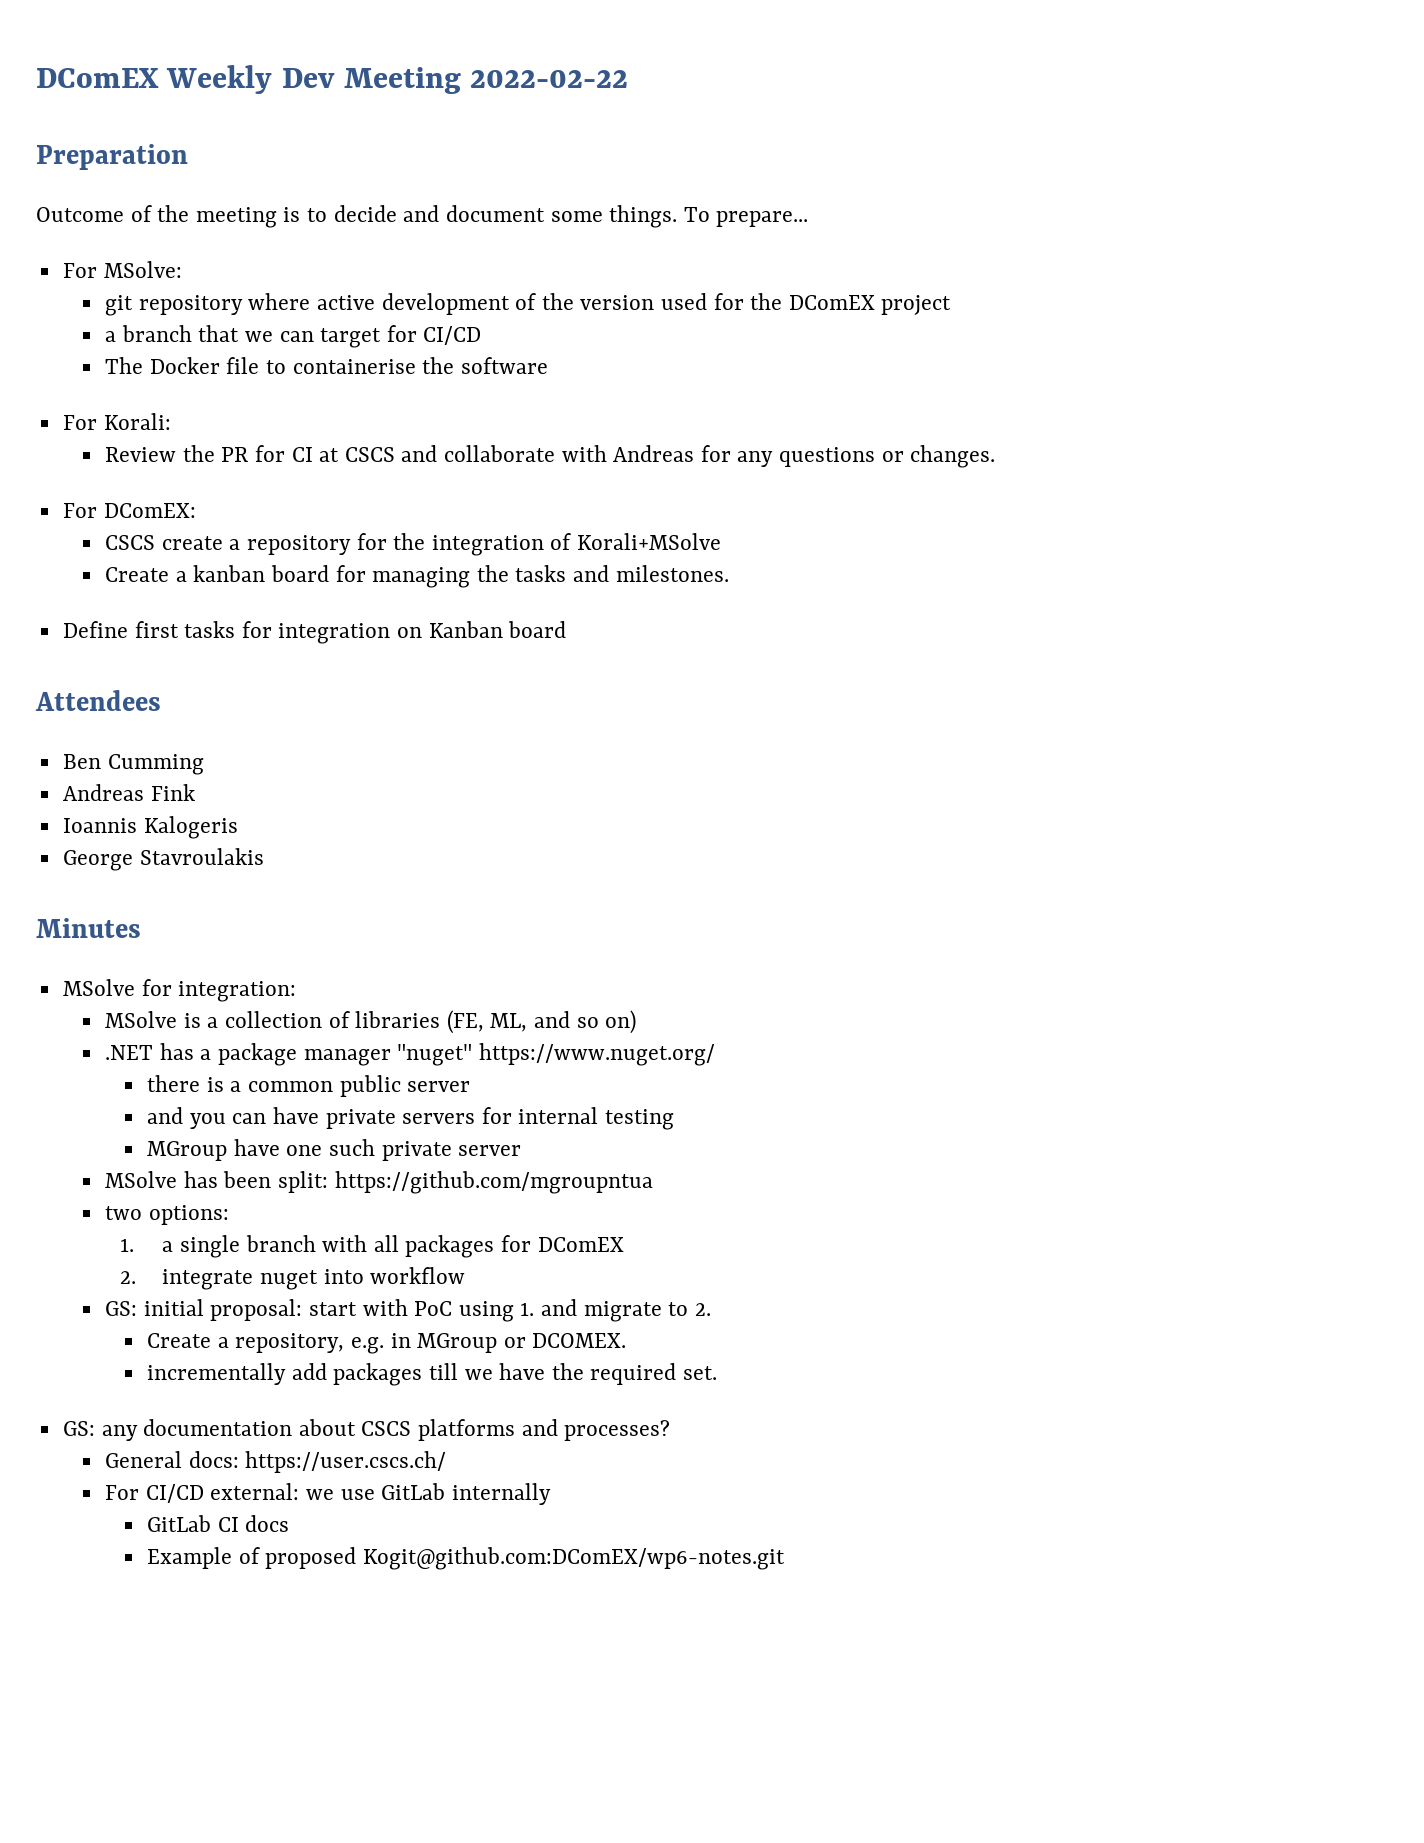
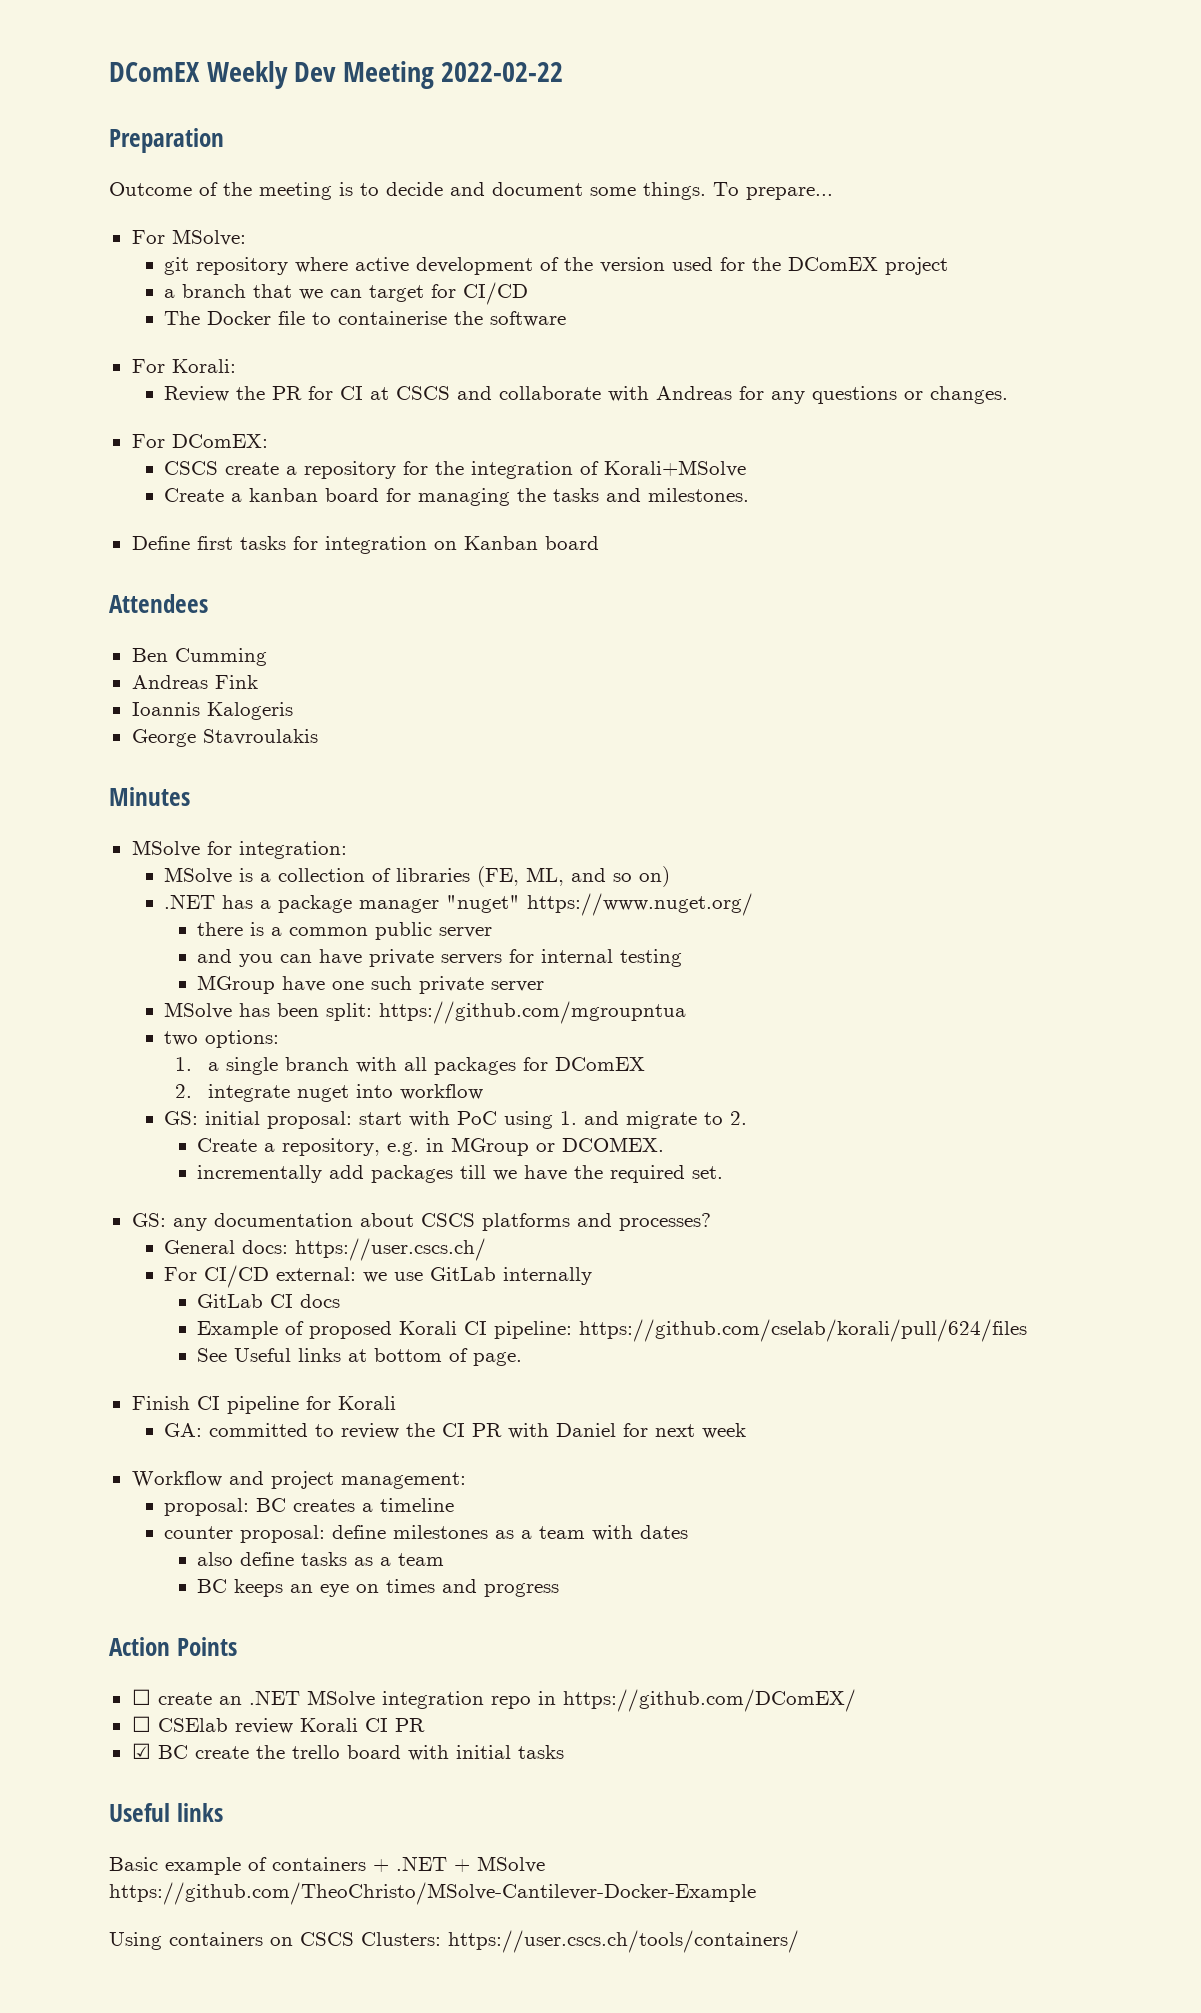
- Example of proposed Kogit@github.com:DComEX/wp6-notes.git
+ Example of proposed Korali CI pipeline: https://github.com/cselab/korali/pull/624/files
+ See Useful links at bottom of page.
+ Finish CI pipeline for Korali
+ GA: committed to review the CI PR with Daniel for next week
+ Workflow and project management:
+ proposal: BC creates a timeline
+ counter proposal: define milestones as a team with dates
+ also define tasks as a team
+ BC keeps an eye on times and progress
+ Action Points
+ ☐ create an .NET MSolve integration repo in https://github.com/DComEX/
+ ☐ CSElab review Korali CI PR
+ ☑ BC create the trello board with initial tasks
+ Useful links
+ Basic example of containers + .NET + MSolve https://github.com/TheoChristo/MSolve-Cantilever-Docker-Example
+ Using containers on CSCS Clusters: https://user.cscs.ch/tools/containers/

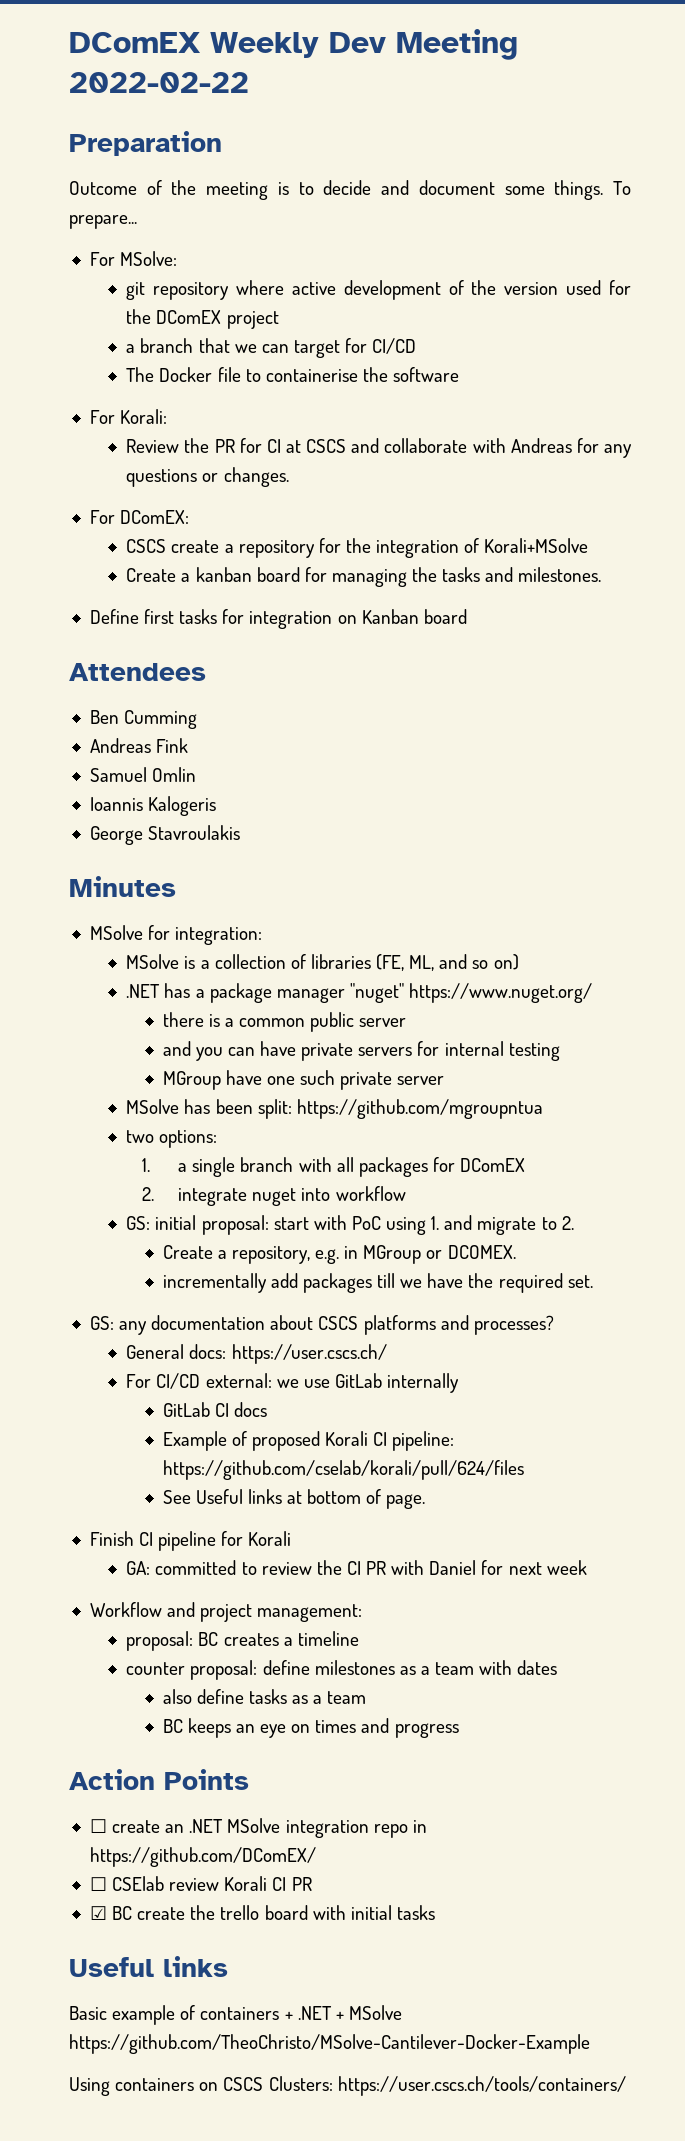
+ Samuel Omlin

